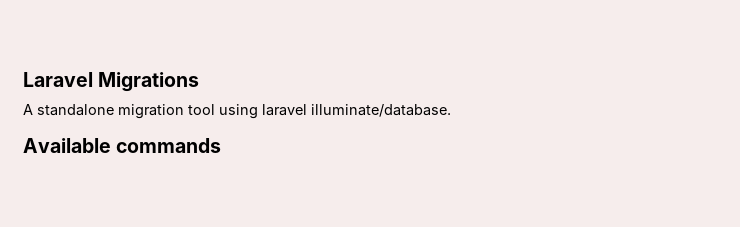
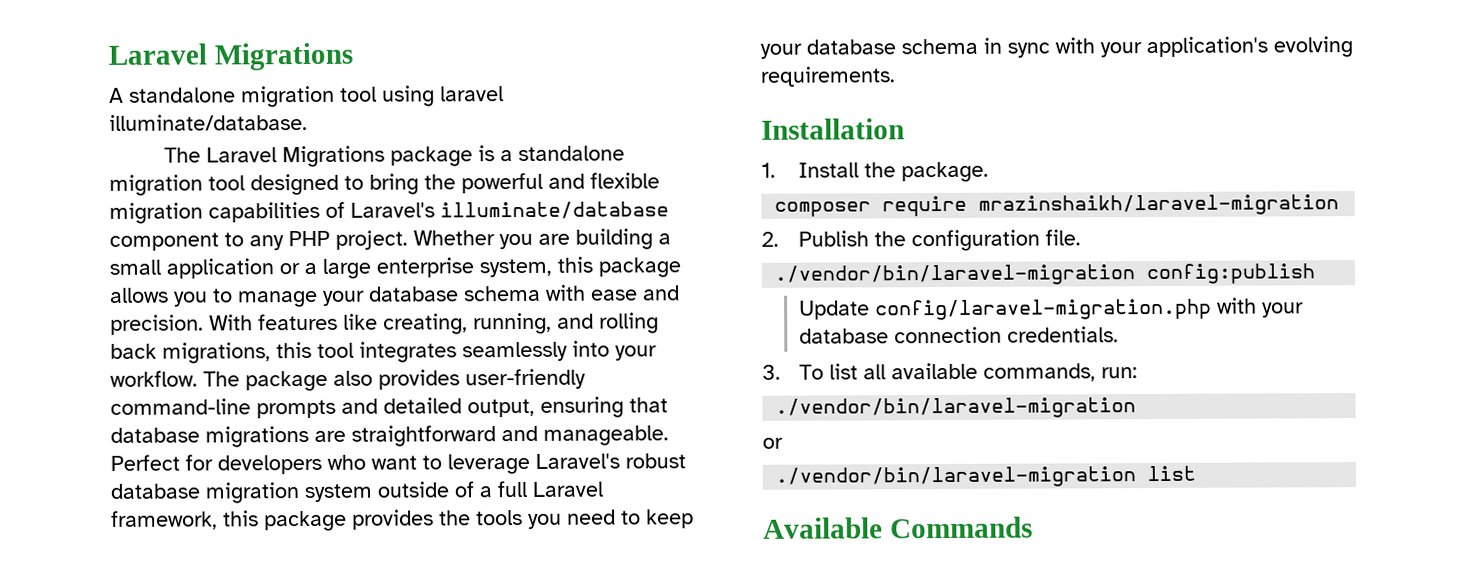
+ The Laravel Migrations package is a standalone migration tool designed to bring the powerful and flexible migration capabilities of Laravel's illuminate/database component to any PHP project. Whether you are building a small application or a large enterprise system, this package allows you to manage your database schema with ease and precision. With features like creating, running, and rolling back migrations, this tool integrates seamlessly into your workflow. The package also provides user-friendly command-line prompts and detailed output, ensuring that database migrations are straightforward and manageable. Perfect for developers who want to leverage Laravel's robust database migration system outside of a full Laravel framework, this package provides the tools you need to keep your database schema in sync with your application's evolving requirements.
+ Installation
+ 1. Install the package.
+ composer require mrazinshaikh/laravel-migration
+ 2. Publish the configuration file.
+ ./vendor/bin/laravel-migration config:publish
+ Update config/laravel-migration.php with your database connection credentials.
+ 3. To list all available commands, run:
+ ./vendor/bin/laravel-migration
+ or
+ ./vendor/bin/laravel-migration list
- Available commands
+ Available Commands

